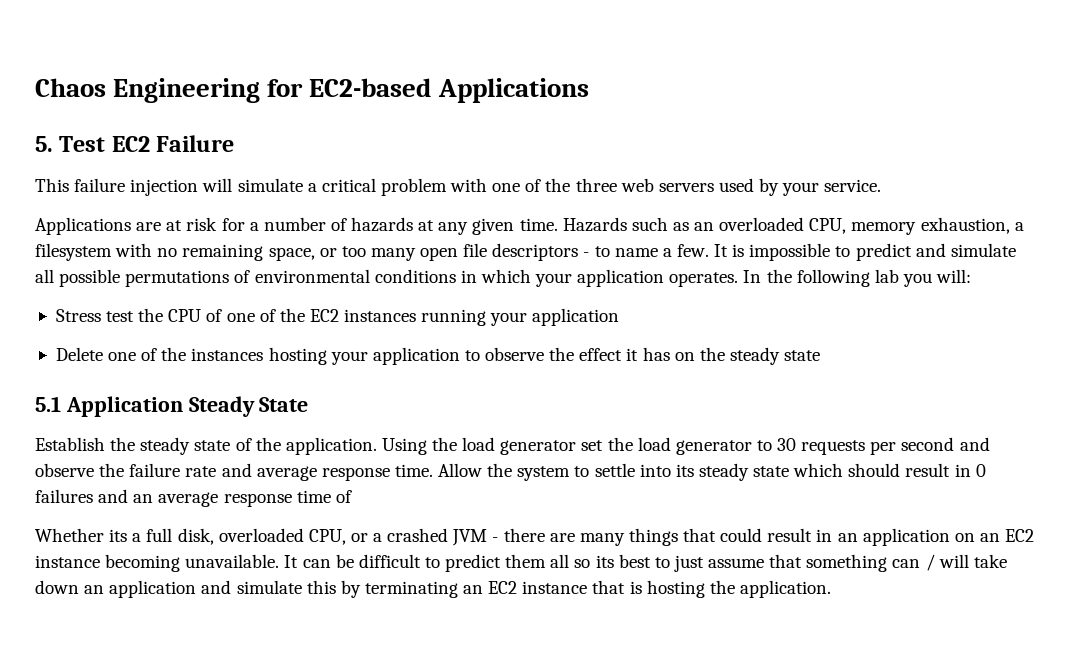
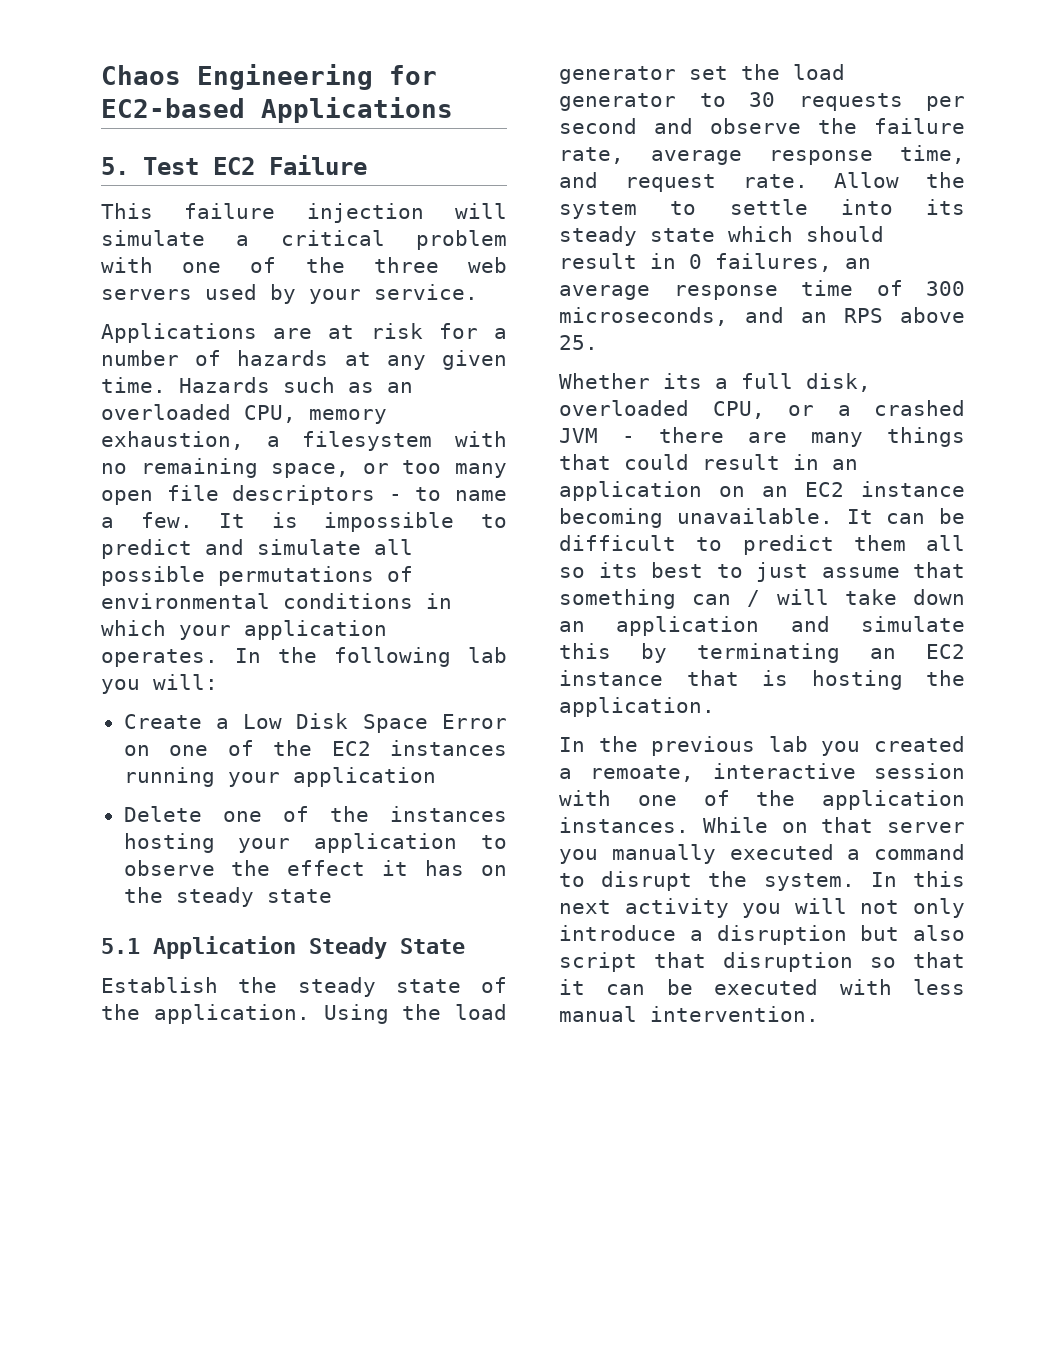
- Stress test the CPU of one of the EC2 instances running your application
+ Create a Low Disk Space Error on one of the EC2 instances running your application
- Using the load generator set the load generator to 30 requests per second and observe the failure rate and average response time.
+ Using the load generator set the load generator to 30 requests per second and observe the failure rate, average response time, and request rate.
- Allow the system to settle into its steady state which should result in 0 failures and an average response time of
+ Allow the system to settle into its steady state which should result in 0 failures, an average response time of 300 microseconds, and an RPS above 25.
+ In the previous lab you created a remoate, interactive session with one of the application instances. While on that server you manually executed a command to disrupt the system. In this next activity you will not only introduce a disruption but also script that disruption so that it can be executed with less manual intervention.

